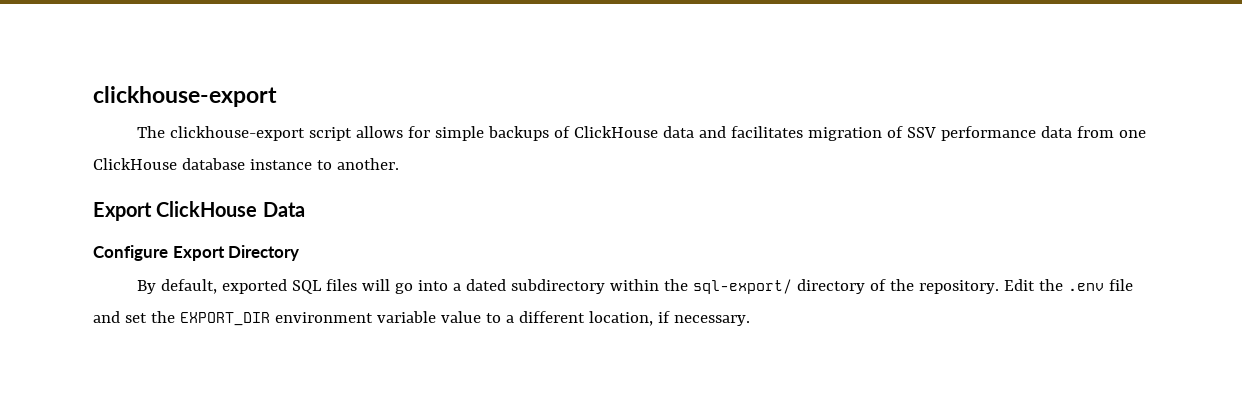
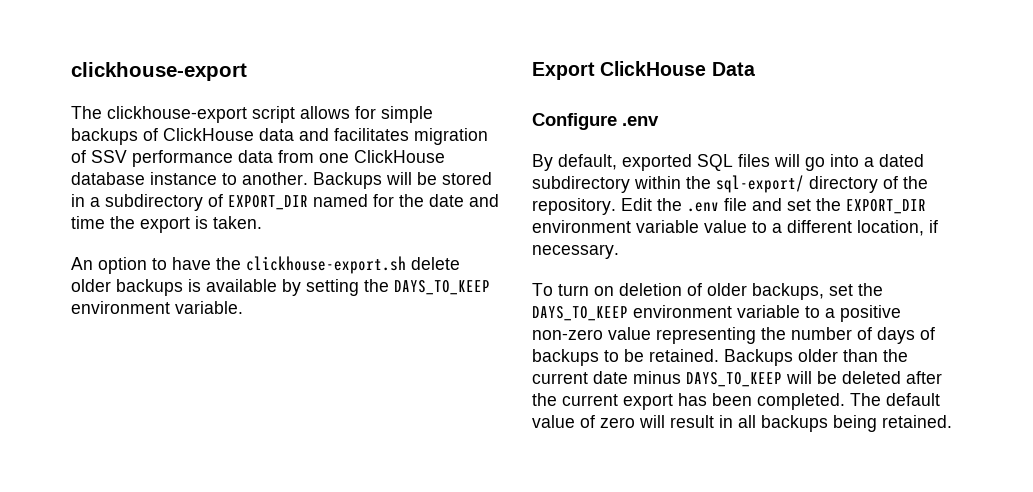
+ Backups will be stored in a subdirectory of EXPORT_DIR named for the date and time the export is taken.
+ An option to have the clickhouse-export.sh delete older backups is available by setting the DAYS_TO_KEEP environment variable.
- Configure Export Directory
+ Configure .env
+ To turn on deletion of older backups, set the DAYS_TO_KEEP environment variable to a positive non-zero value representing the number of days of backups to be retained. Backups older than the current date minus DAYS_TO_KEEP will be deleted after the current export has been completed. The default value of zero will result in all backups being retained.

